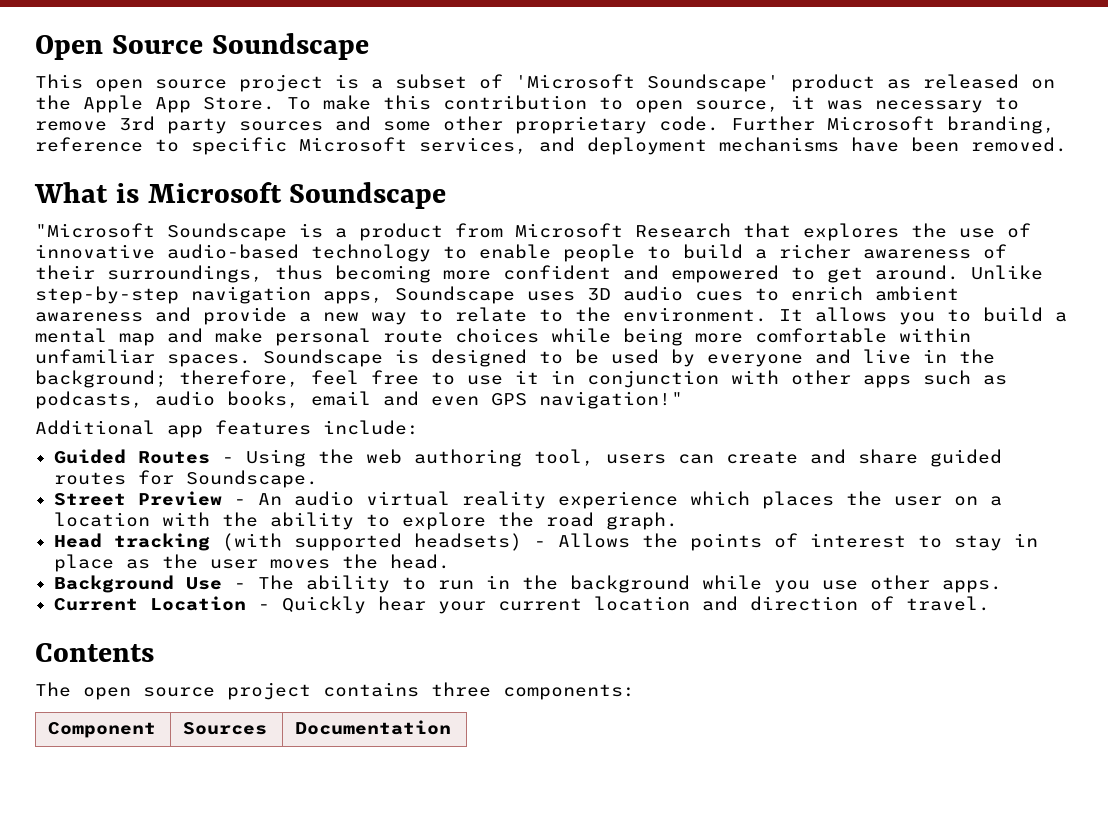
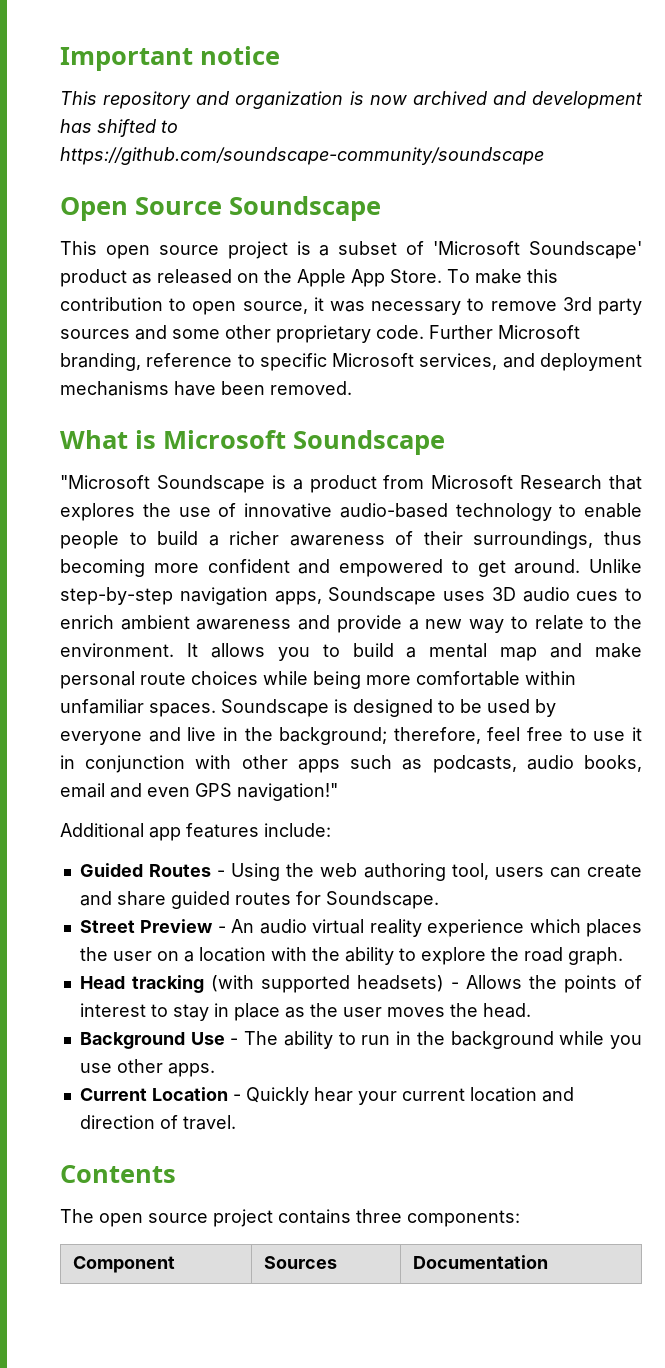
+ Important notice
+ This repository and organization is now archived and development has shifted to https://github.com/soundscape-community/soundscape

